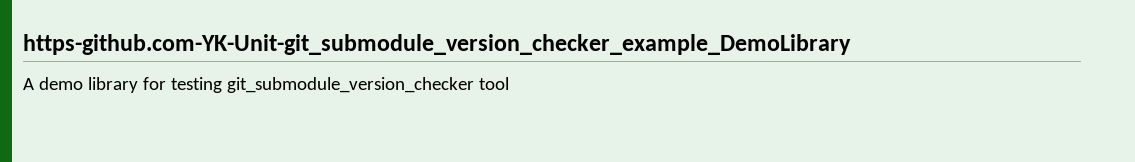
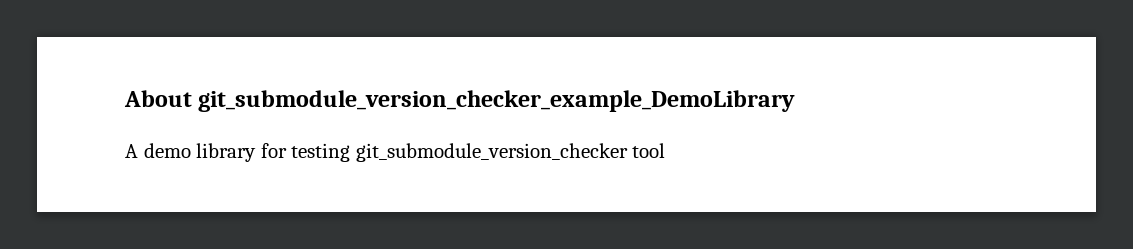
- https-github.com-YK-Unit-git_submodule_version_checker_example_DemoLibrary
+ About git_submodule_version_checker_example_DemoLibrary

